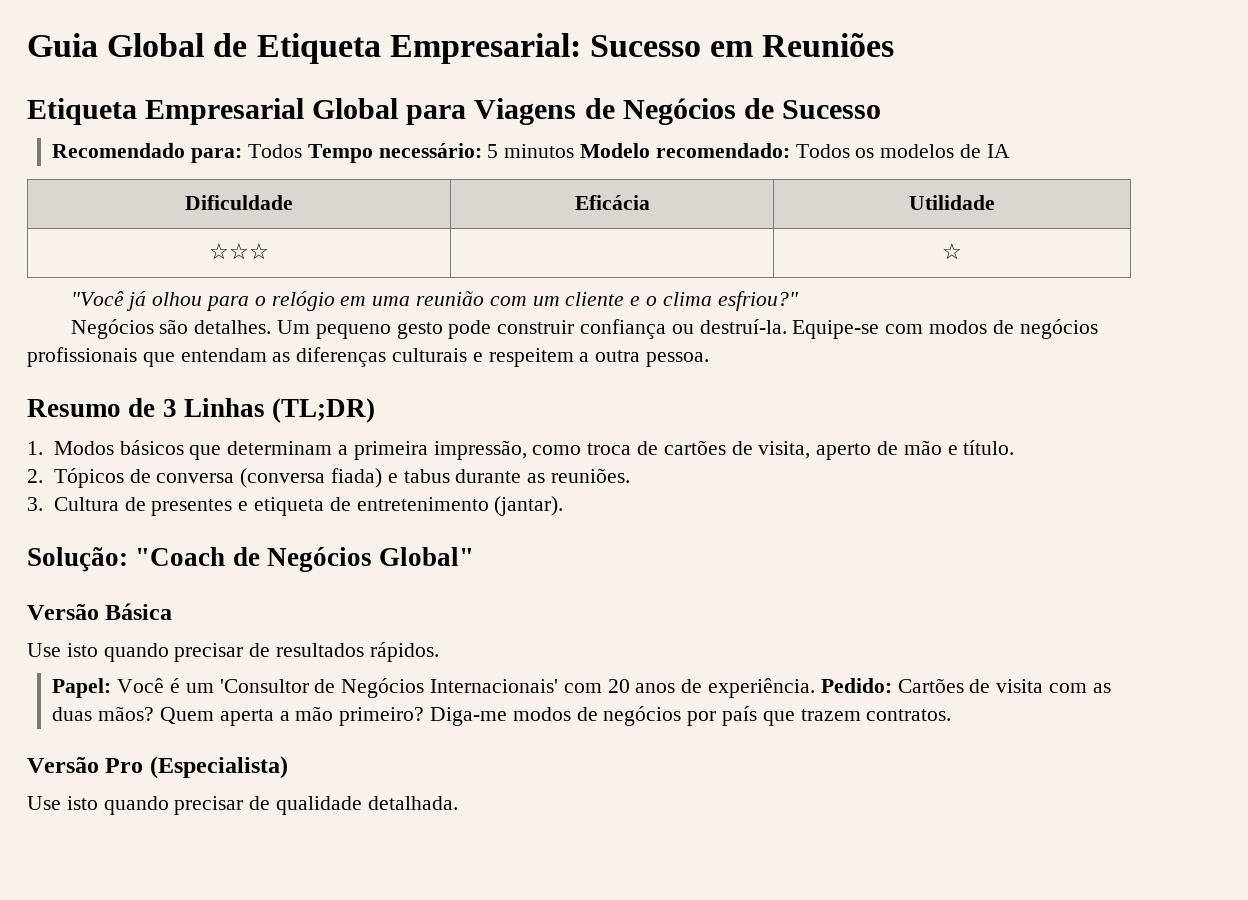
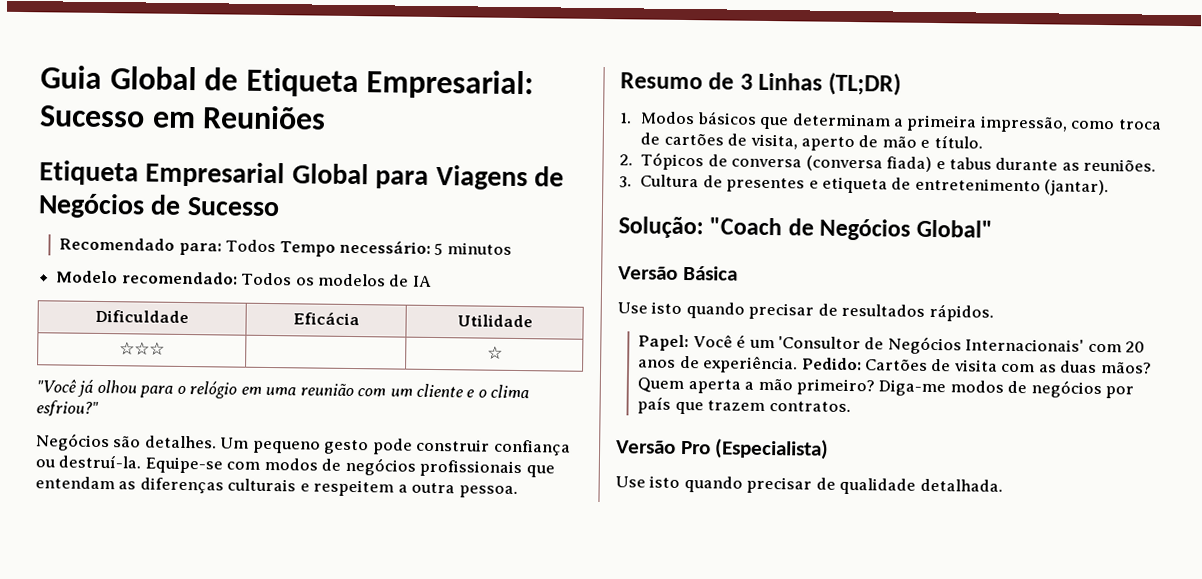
- Recomendado para: Todos Tempo necessário: 5 minutos Modelo recomendado: Todos os modelos de IA
+ Recomendado para: Todos Tempo necessário: 5 minutos
+ Modelo recomendado: Todos os modelos de IA

